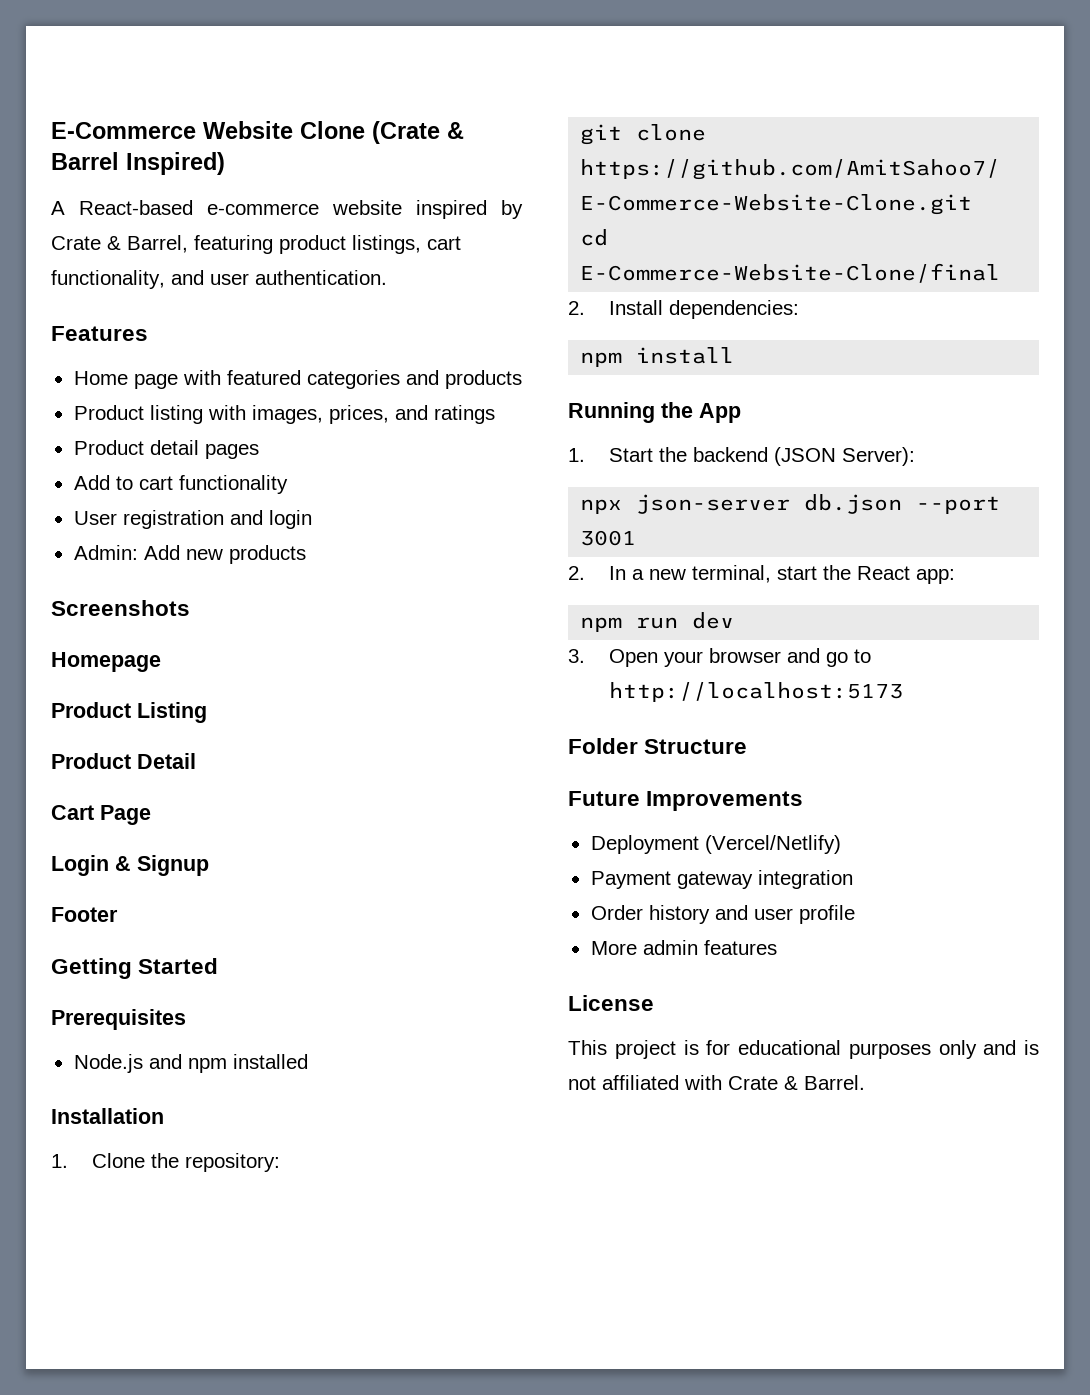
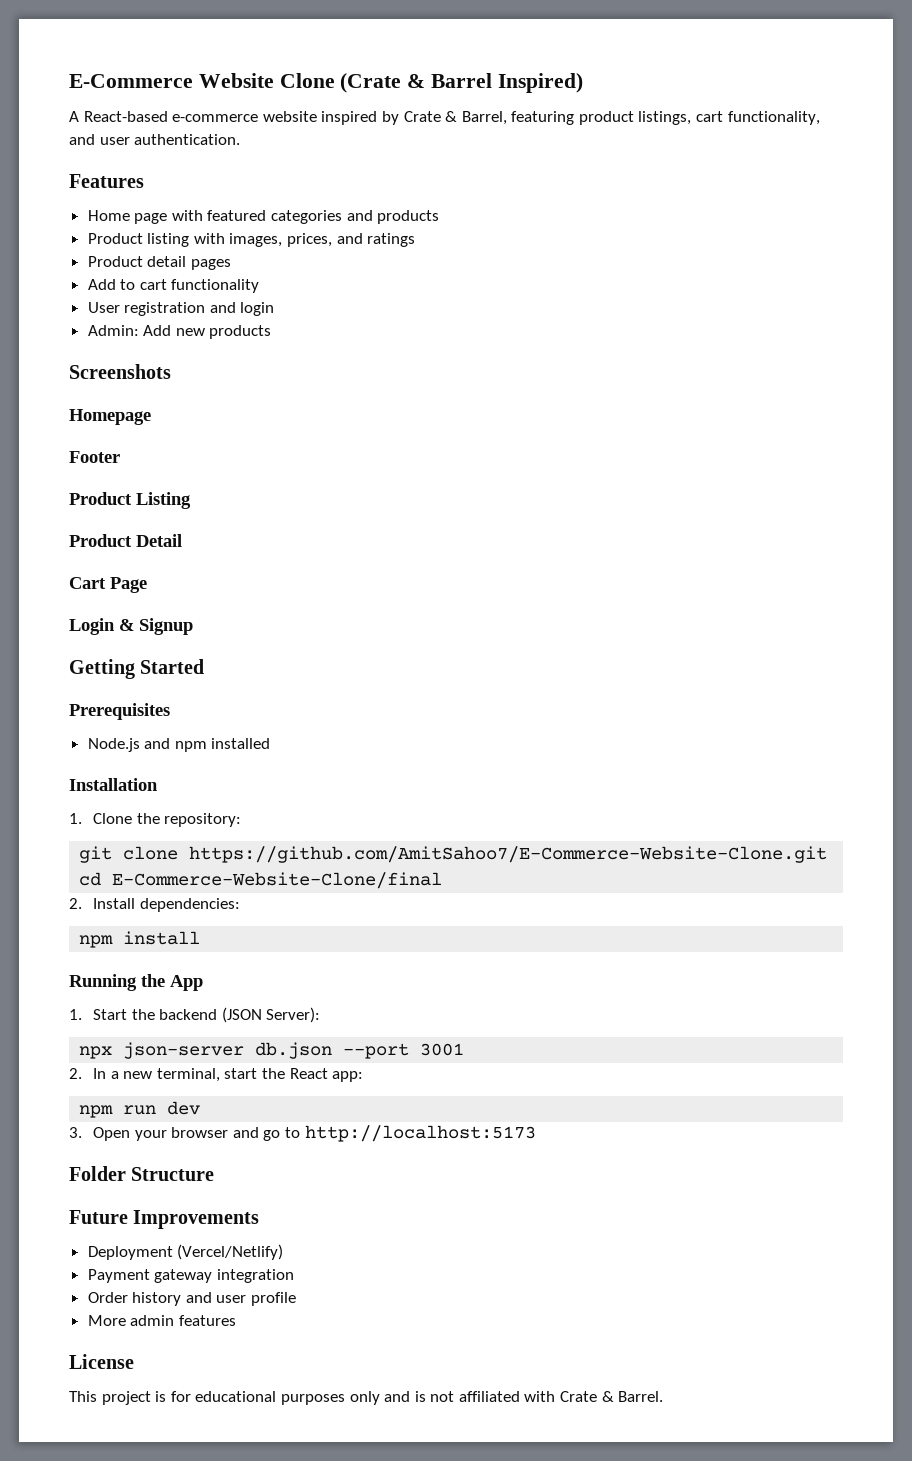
+ Footer
- Footer

